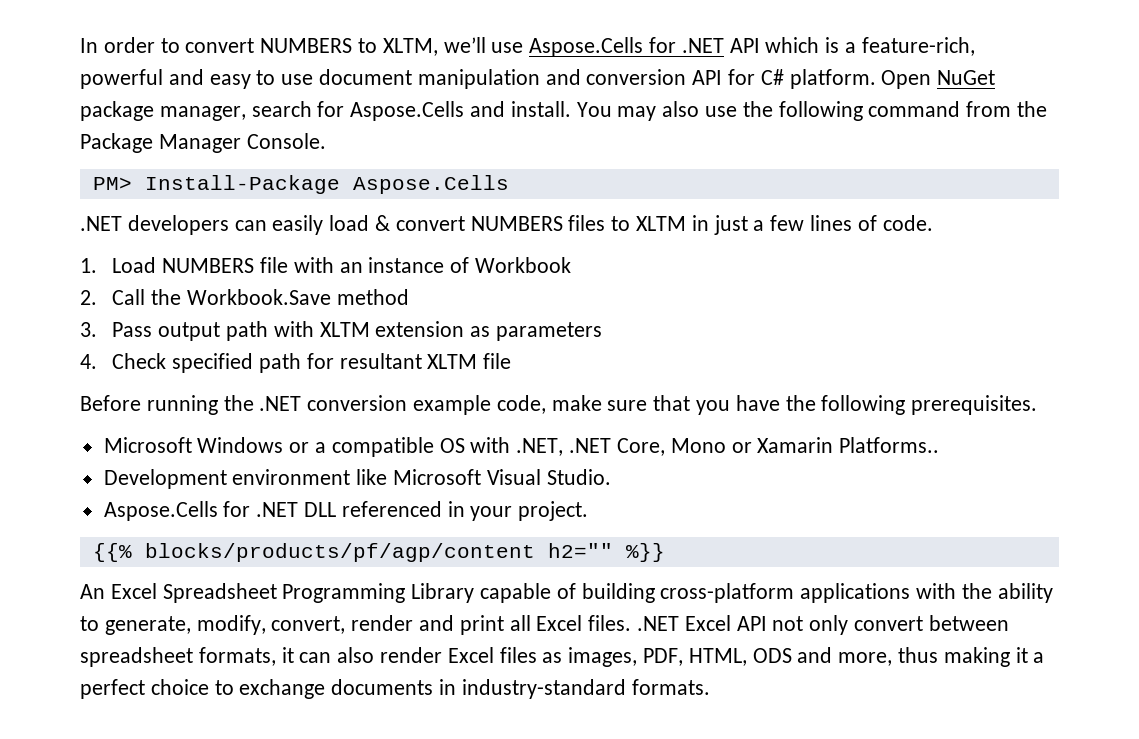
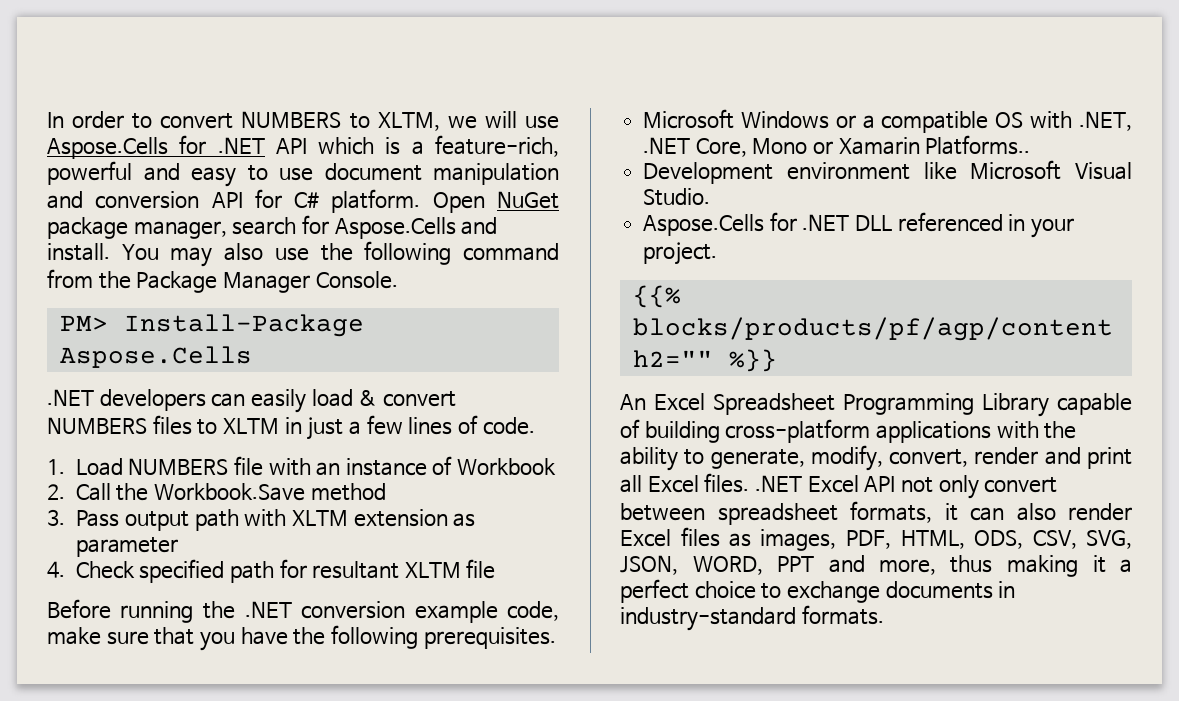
- In order to convert NUMBERS to XLTM, we’ll use Aspose.Cells for .NET API which is a feature-rich, powerful and easy to use document manipulation and conversion API for C# platform.
+ In order to convert NUMBERS to XLTM, we will use Aspose.Cells for .NET API which is a feature-rich, powerful and easy to use document manipulation and conversion API for C# platform.
- 3. Pass output path with XLTM extension as parameters
+ 3. Pass output path with XLTM extension as parameter
- An Excel Spreadsheet Programming Library capable of building cross-platform applications with the ability to generate, modify, convert, render and print all Excel files. .NET Excel API not only convert between spreadsheet formats, it can also render Excel files as images, PDF, HTML, ODS and more, thus making it a perfect choice to exchange documents in industry-standard formats.
+ An Excel Spreadsheet Programming Library capable of building cross-platform applications with the ability to generate, modify, convert, render and print all Excel files. .NET Excel API not only convert between spreadsheet formats, it can also render Excel files as images, PDF, HTML, ODS, CSV, SVG, JSON, WORD, PPT and more, thus making it a perfect choice to exchange documents in industry-standard formats.

